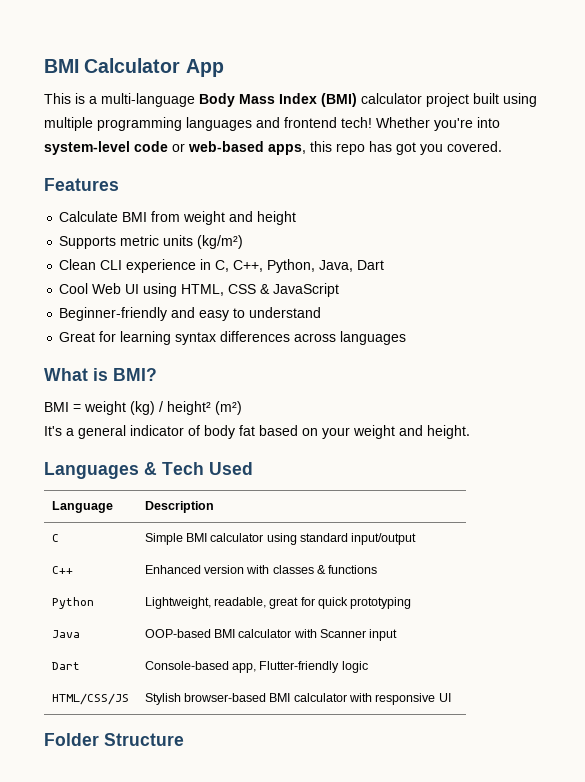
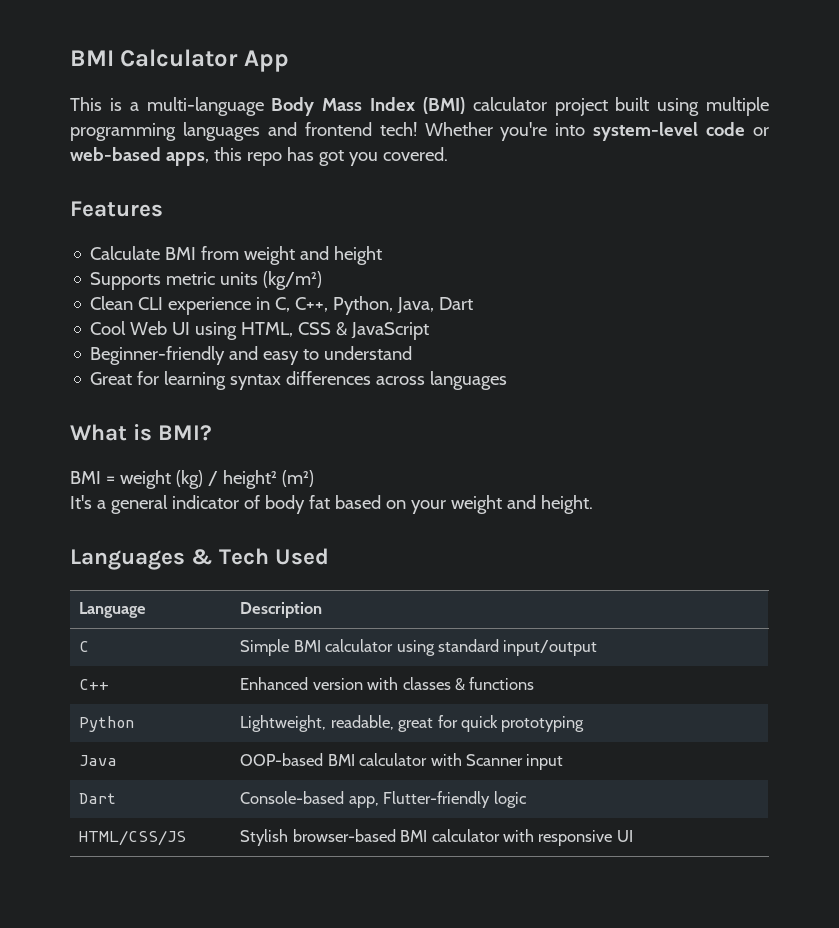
- Folder Structure

